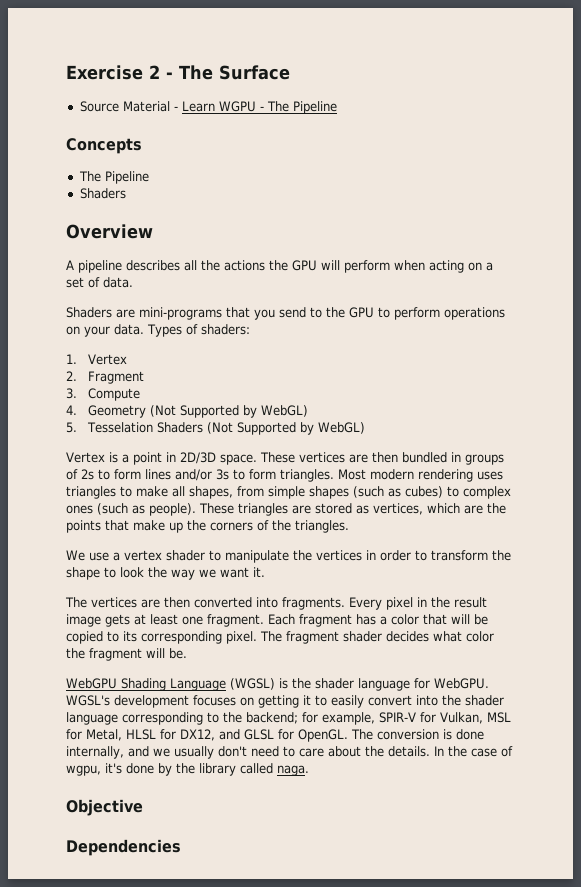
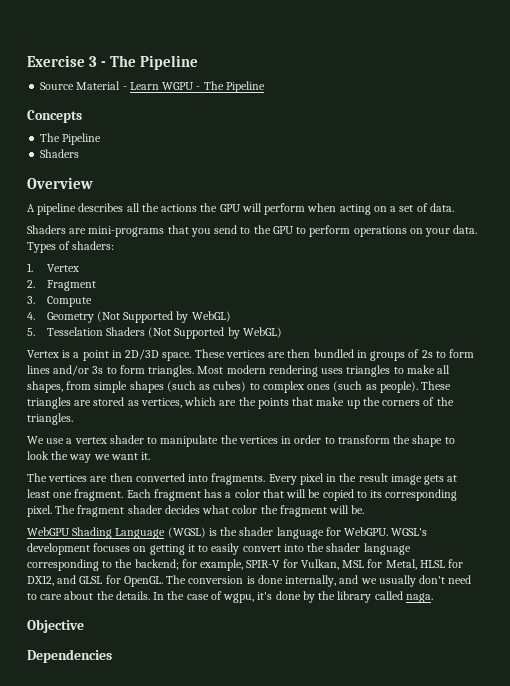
- Exercise 2 - The Surface
+ Exercise 3 - The Pipeline

